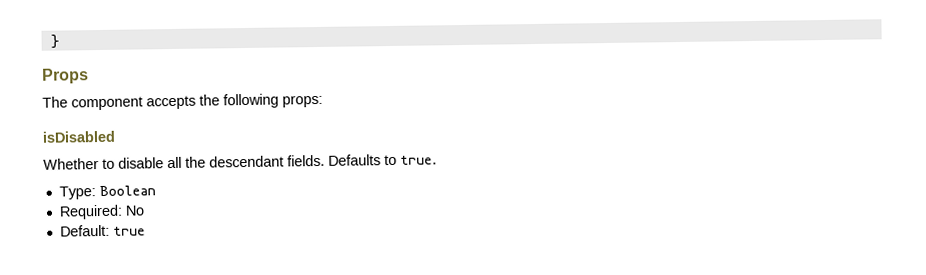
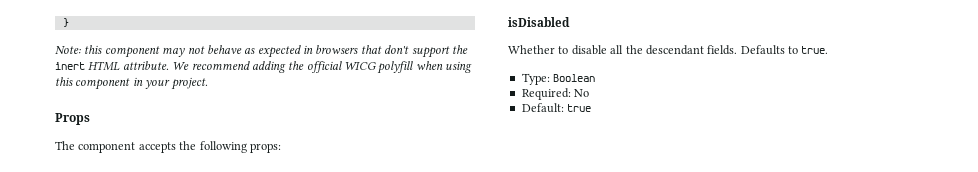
+ Note: this component may not behave as expected in browsers that don't support the inert HTML attribute. We recommend adding the official WICG polyfill when using this component in your project.

